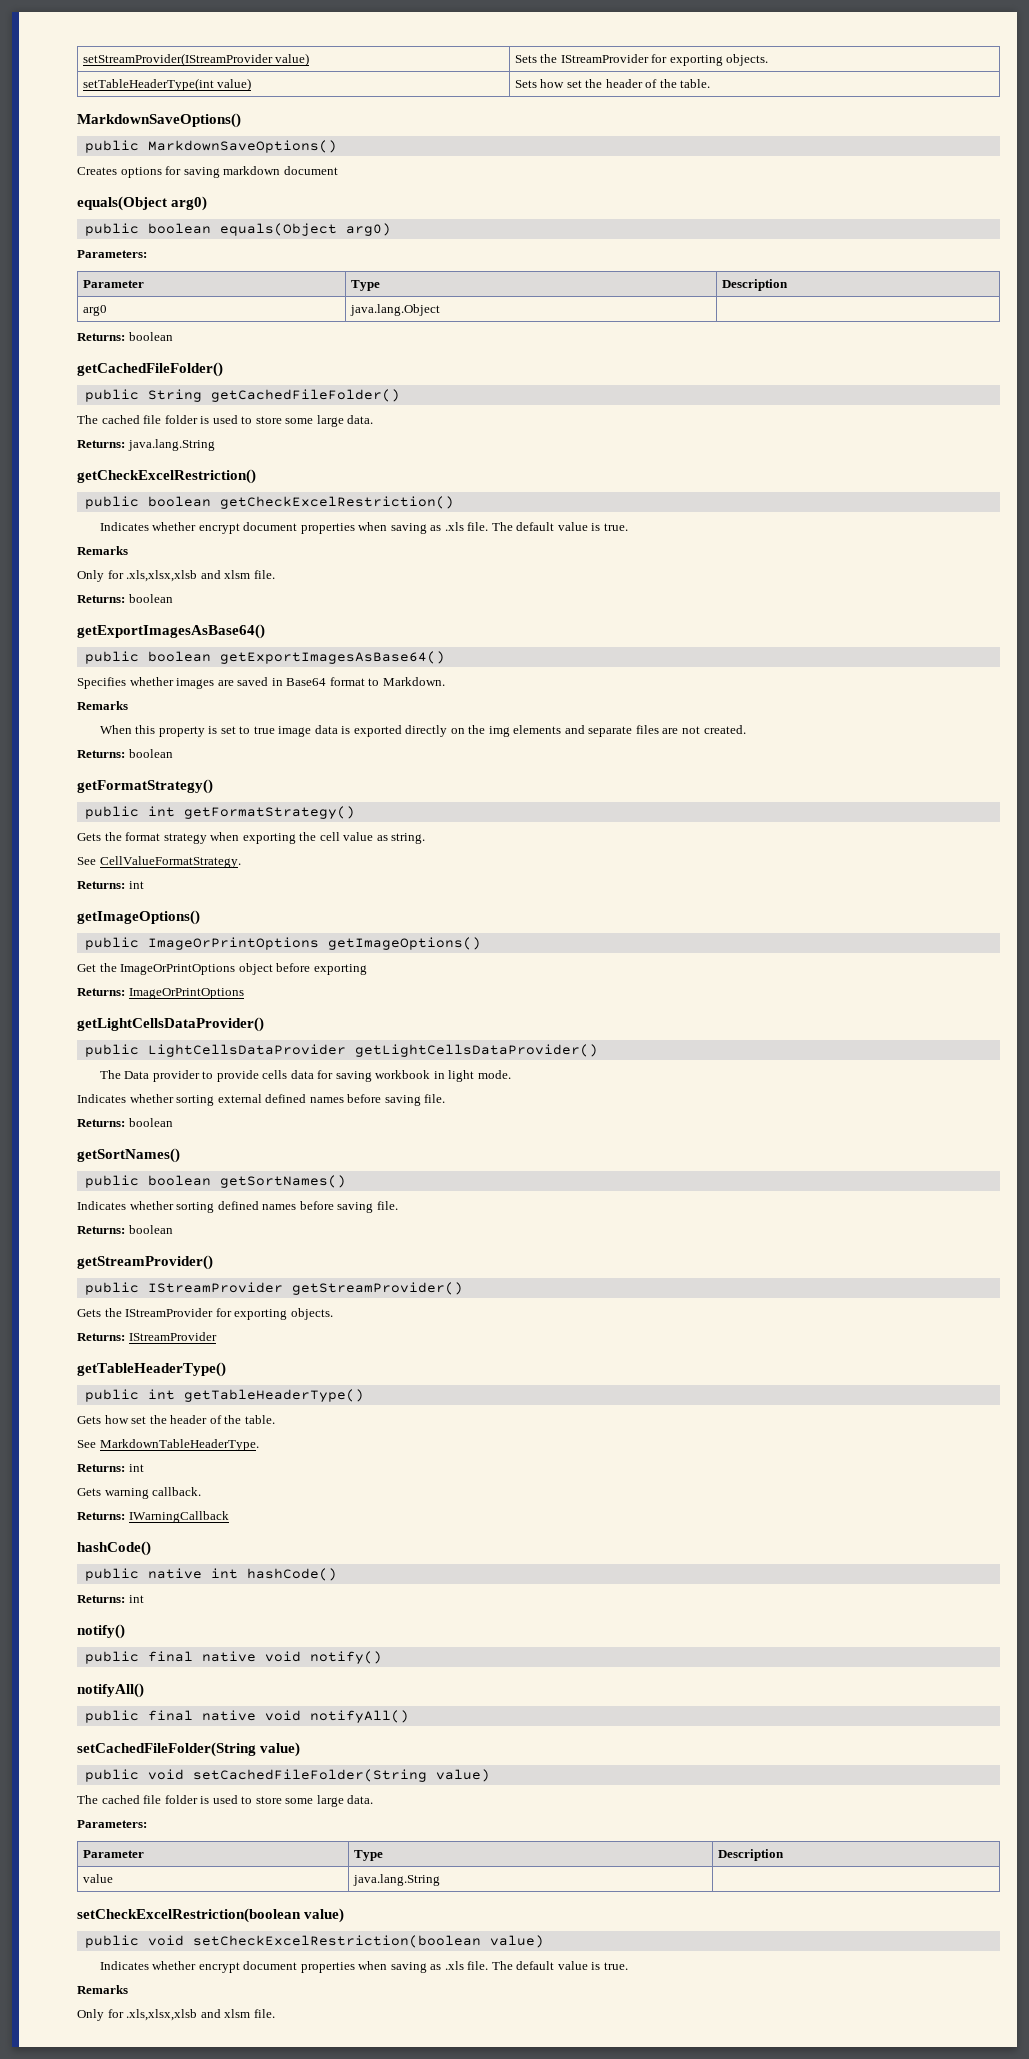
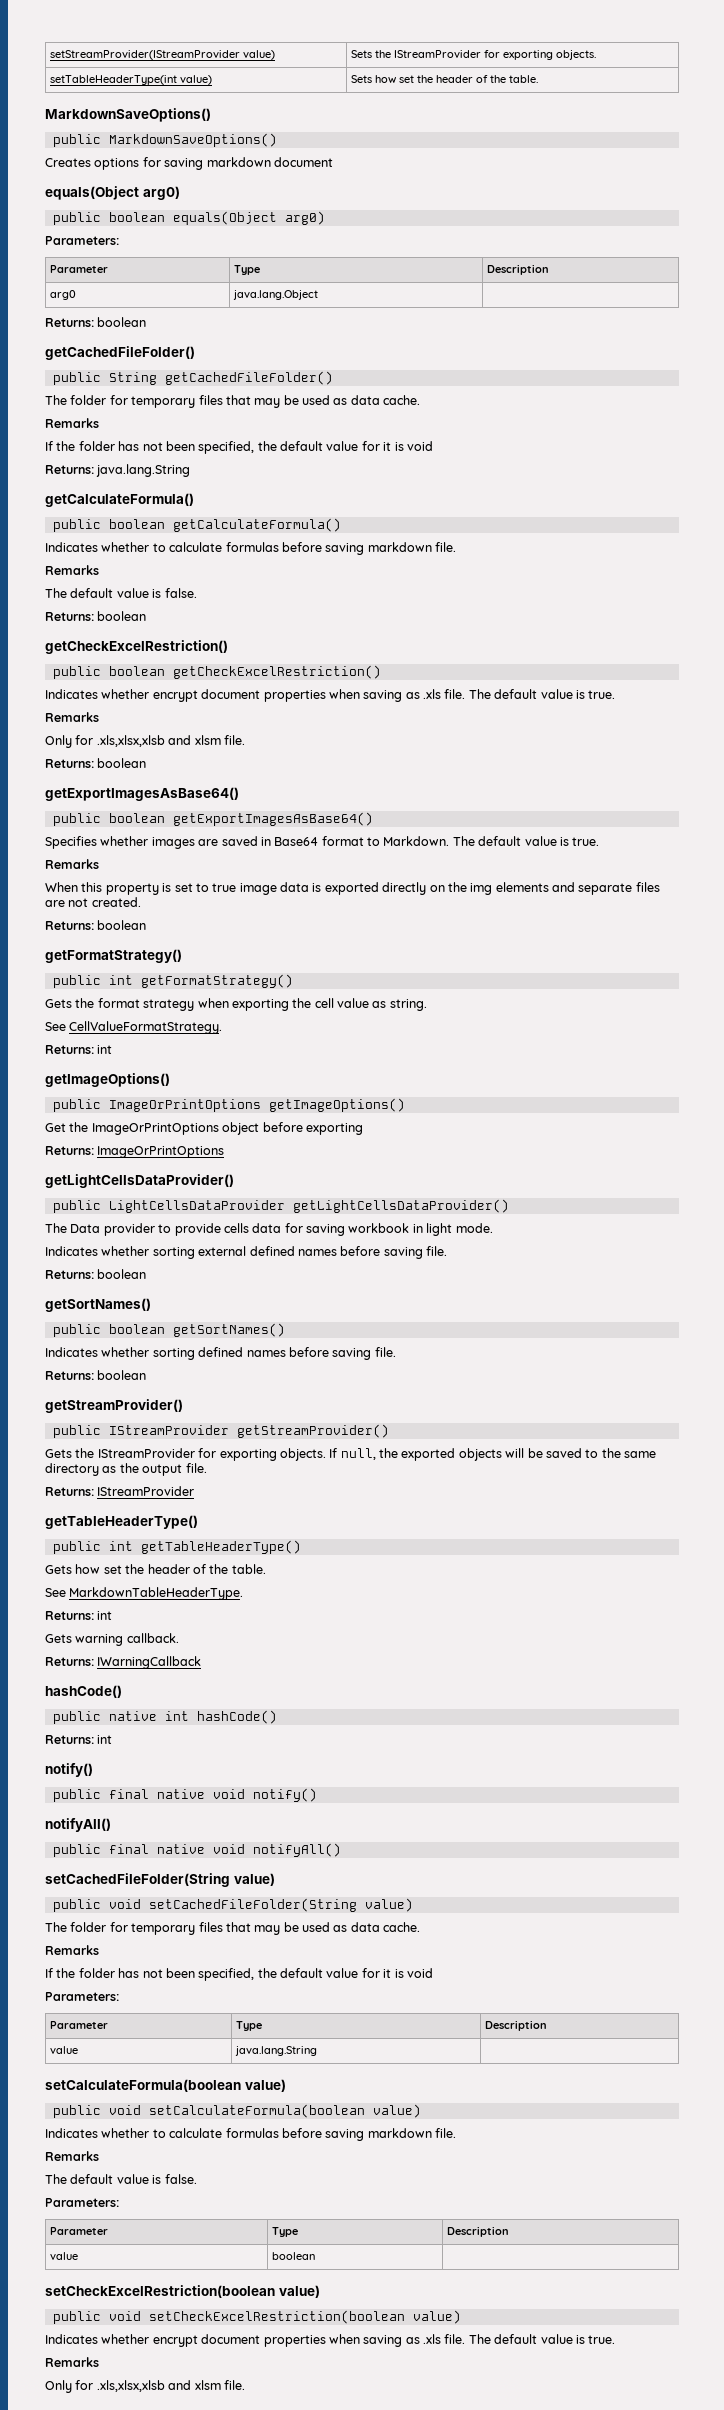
  public String getCachedFileFolder()
- The cached file folder is used to store some large data.
+ The folder for temporary files that may be used as data cache.
+ Remarks
+ If the folder has not been specified, the default value for it is void
  Returns: java.lang.String
+ getCalculateFormula()
+ public boolean getCalculateFormula()
+ Indicates whether to calculate formulas before saving markdown file.
+ Remarks
+ The default value is false.
+ Returns: boolean
- Specifies whether images are saved in Base64 format to Markdown.
+ Specifies whether images are saved in Base64 format to Markdown. The default value is true.
+ If null, the exported objects will be saved to the same directory as the output file.
  public void setCachedFileFolder(String value)
- The cached file folder is used to store some large data.
+ The folder for temporary files that may be used as data cache.
+ Remarks
+ If the folder has not been specified, the default value for it is void
  value | java.lang.String |
+ setCalculateFormula(boolean value)
+ public void setCalculateFormula(boolean value)
+ Indicates whether to calculate formulas before saving markdown file.
+ Remarks
+ The default value is false.
+ Parameters:
+ Parameter | Type | Description
+ value | boolean |

